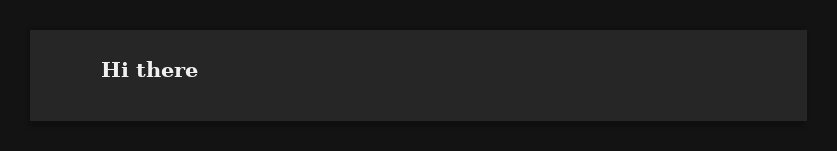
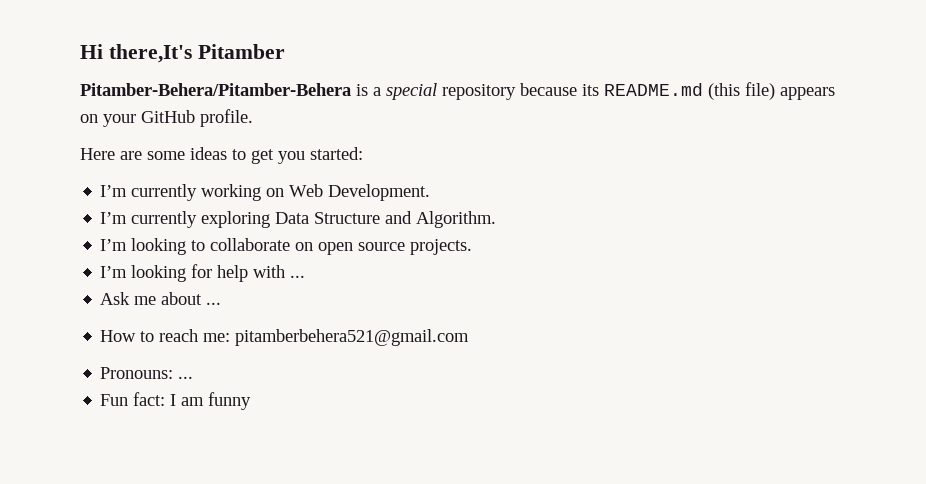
- Hi there
+ Hi there,It's Pitamber
+ Pitamber-Behera/Pitamber-Behera is a special repository because its README.md (this file) appears on your GitHub profile.
+ Here are some ideas to get you started:
+ I’m currently working on Web Development.
+ I’m currently exploring Data Structure and Algorithm.
+ I’m looking to collaborate on open source projects.
+ I’m looking for help with ...
+ Ask me about ...
+ How to reach me: pitamberbehera521@gmail.com
+ Pronouns: ...
+ Fun fact: I am funny

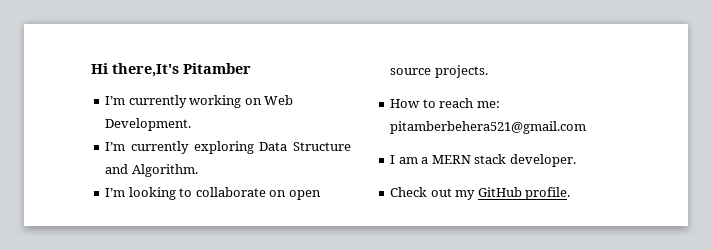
- Pitamber-Behera/Pitamber-Behera is a special repository because its README.md (this file) appears on your GitHub profile.
- Here are some ideas to get you started:
- I’m looking for help with ...
- Ask me about ...
- Pronouns: ...
- Fun fact: I am funny
+ I am a MERN stack developer.
+ Check out my GitHub profile.

